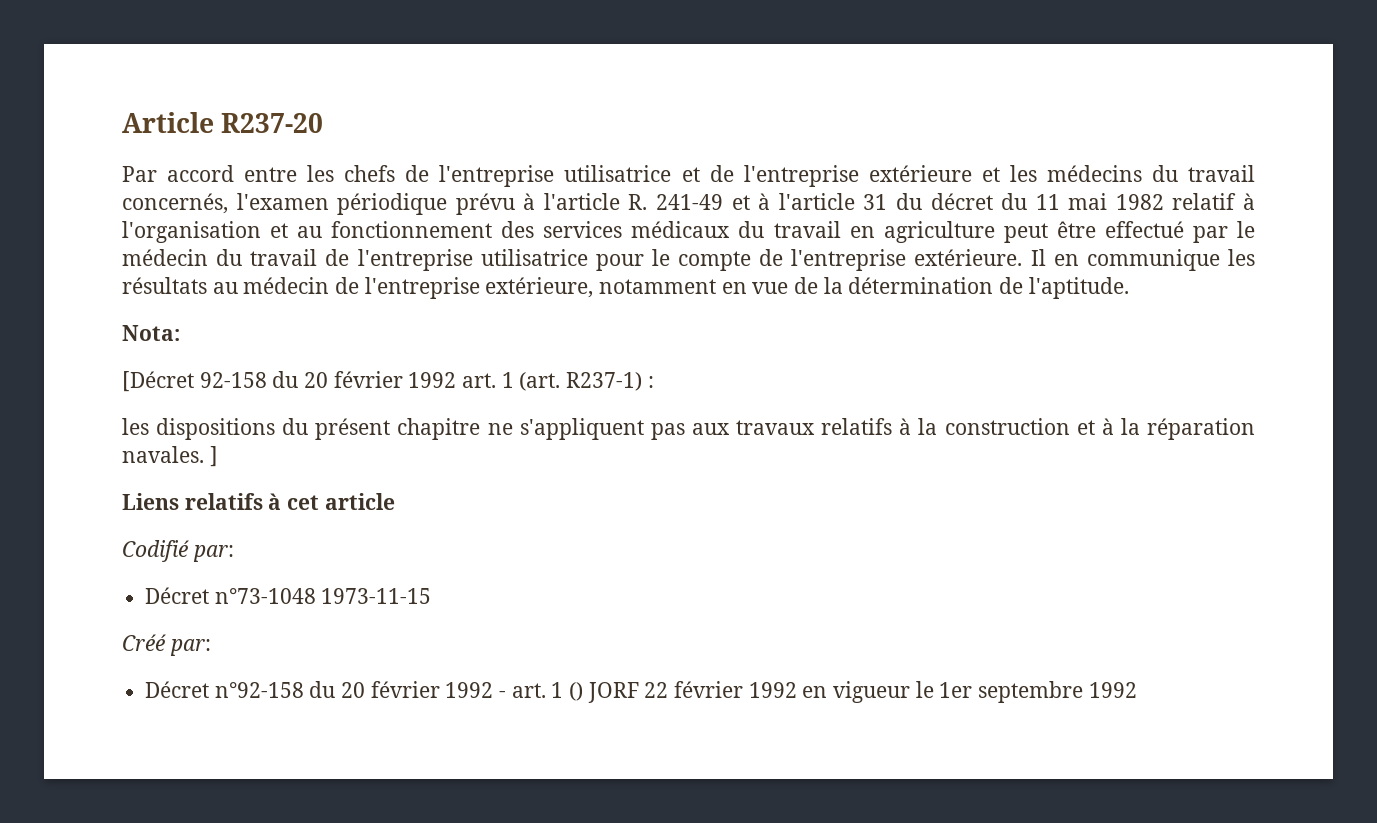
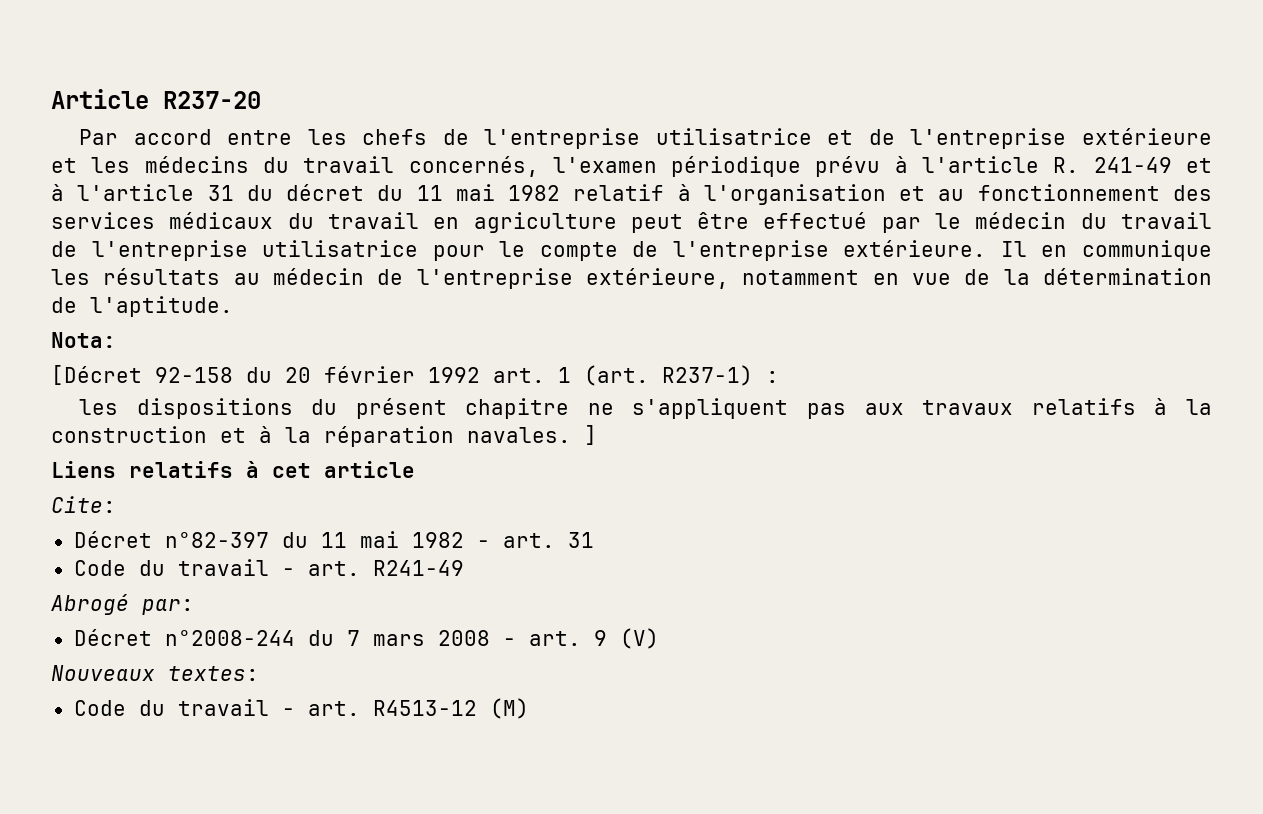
- Codifié par:
- Décret n°73-1048 1973-11-15
- Créé par:
- Décret n°92-158 du 20 février 1992 - art. 1 () JORF 22 février 1992 en vigueur le 1er septembre 1992
+ Cite:
+ Décret n°82-397 du 11 mai 1982 - art. 31
+ Code du travail - art. R241-49
+ Abrogé par:
+ Décret n°2008-244 du 7 mars 2008 - art. 9 (V)
+ Nouveaux textes:
+ Code du travail - art. R4513-12 (M)

